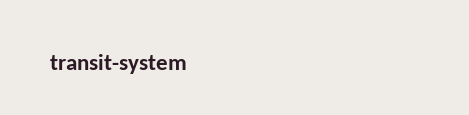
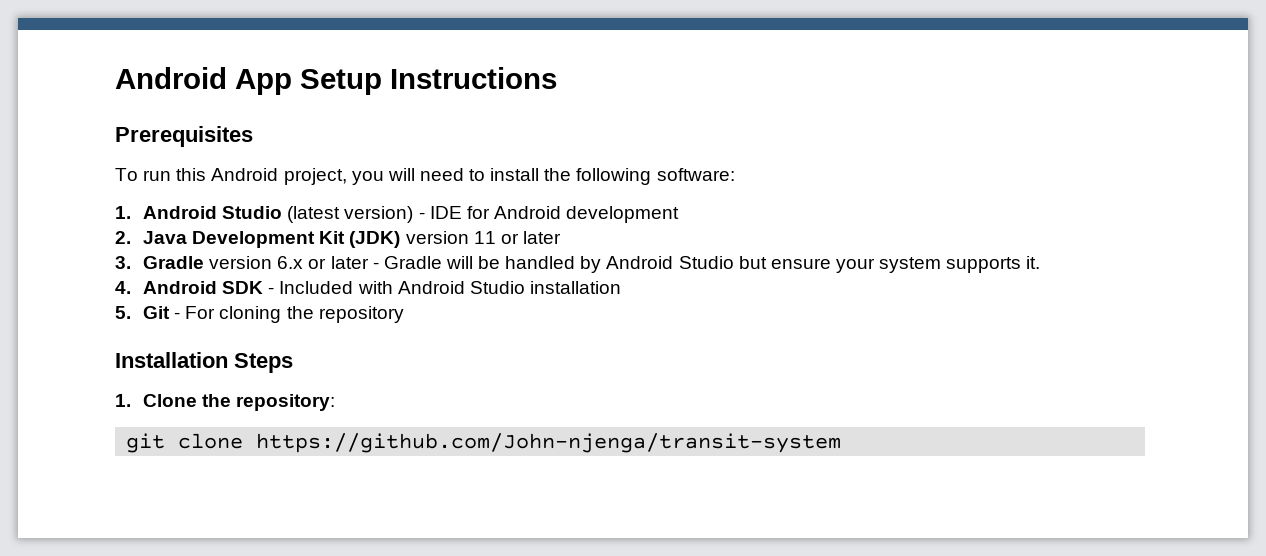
- transit-system
+ Android App Setup Instructions
+ Prerequisites
+ To run this Android project, you will need to install the following software:
+ 1. Android Studio (latest version) - IDE for Android development
+ 2. Java Development Kit (JDK) version 11 or later
+ 3. Gradle version 6.x or later - Gradle will be handled by Android Studio but ensure your system supports it.
+ 4. Android SDK - Included with Android Studio installation
+ 5. Git - For cloning the repository
+ Installation Steps
+ 1. Clone the repository:
+ git clone https://github.com/John-njenga/transit-system

